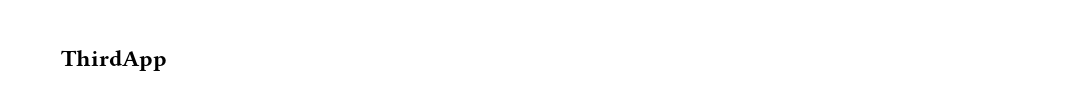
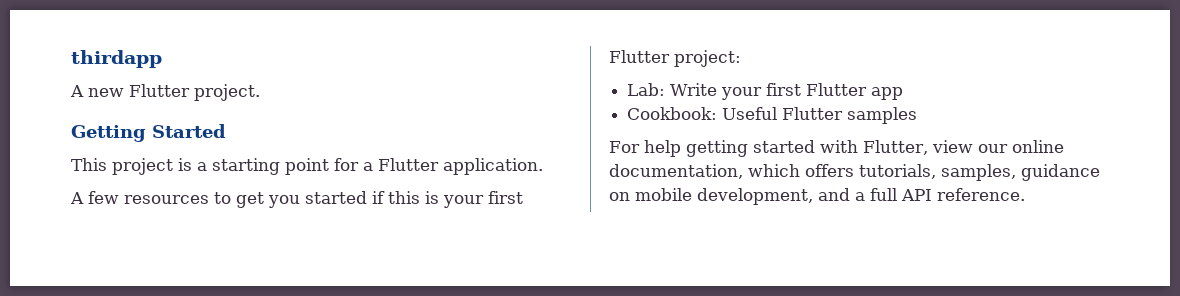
- ThirdApp
+ thirdapp
+ A new Flutter project.
+ Getting Started
+ This project is a starting point for a Flutter application.
+ A few resources to get you started if this is your first Flutter project:
+ Lab: Write your first Flutter app
+ Cookbook: Useful Flutter samples
+ For help getting started with Flutter, view our online documentation, which offers tutorials, samples, guidance on mobile development, and a full API reference.

